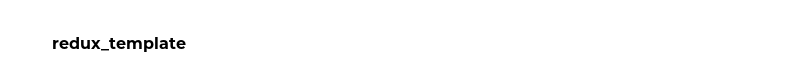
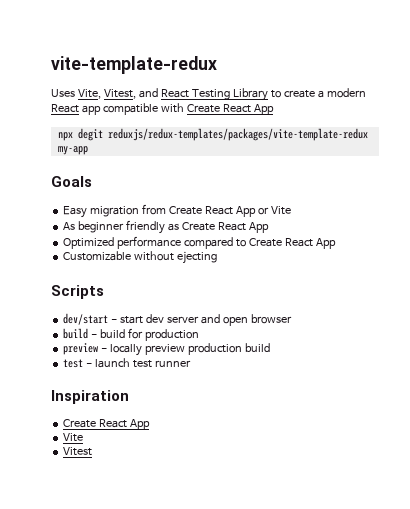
- redux_template
+ vite-template-redux
+ Uses Vite, Vitest, and React Testing Library to create a modern React app compatible with Create React App
+ npx degit reduxjs/redux-templates/packages/vite-template-redux my-app
+ Goals
+ Easy migration from Create React App or Vite
+ As beginner friendly as Create React App
+ Optimized performance compared to Create React App
+ Customizable without ejecting
+ Scripts
+ dev/start - start dev server and open browser
+ build - build for production
+ preview - locally preview production build
+ test - launch test runner
+ Inspiration
+ Create React App
+ Vite
+ Vitest

